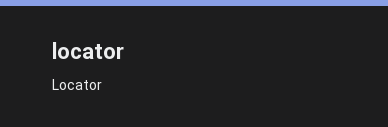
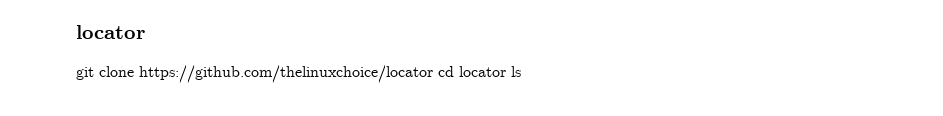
- Locator
+ git clone https://github.com/thelinuxchoice/locator cd locator ls

